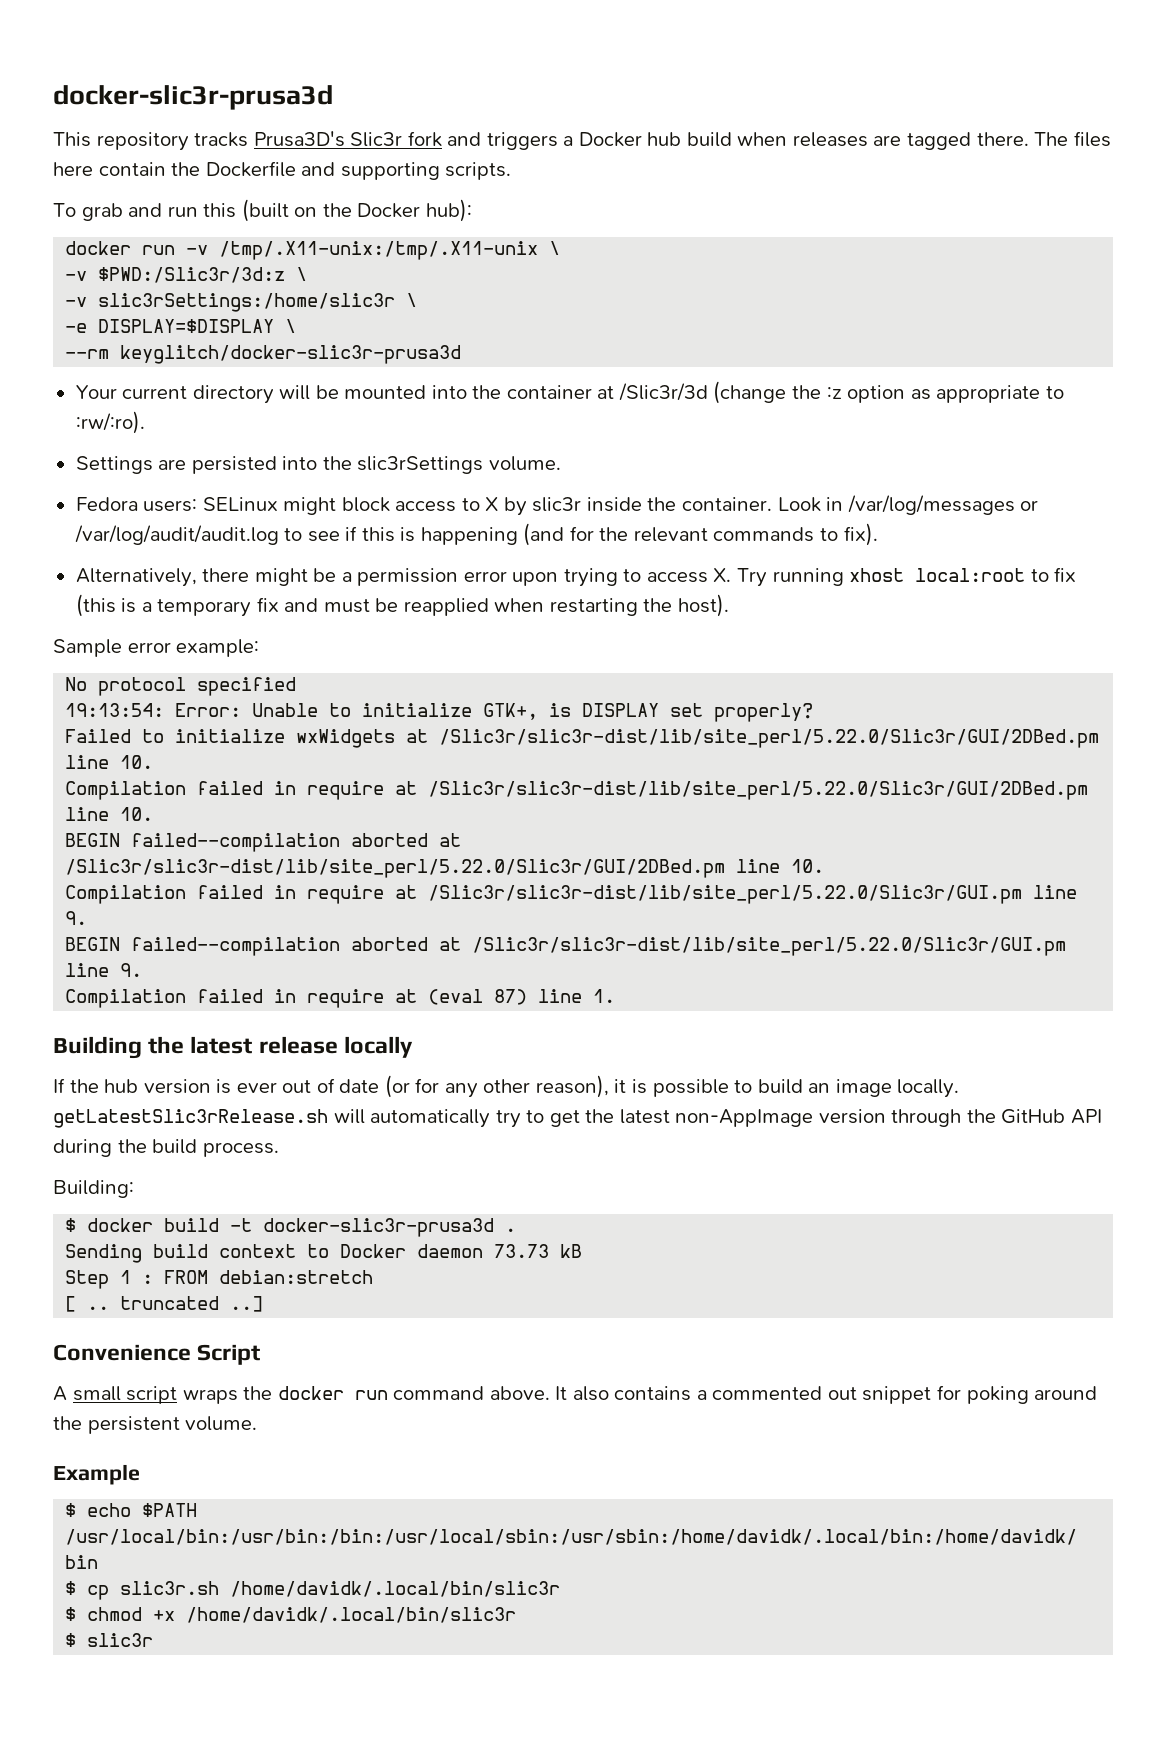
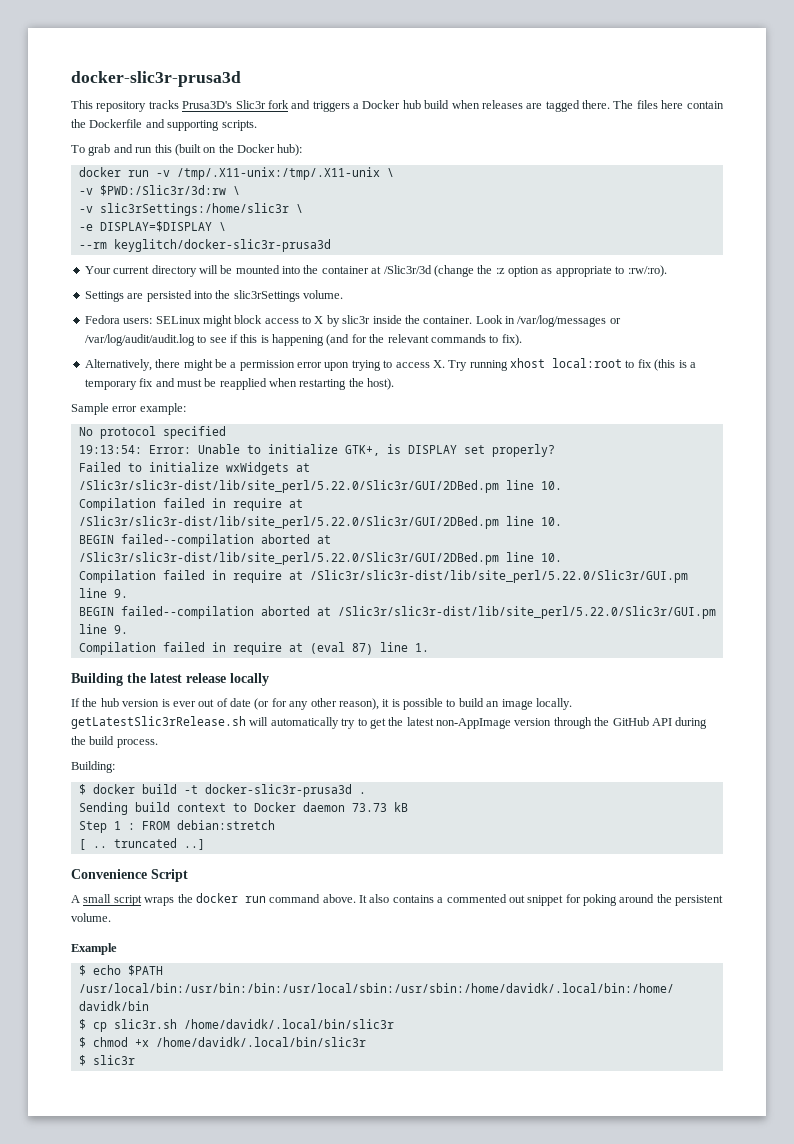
- -v $PWD:/Slic3r/3d:z \
+ -v $PWD:/Slic3r/3d:rw \

